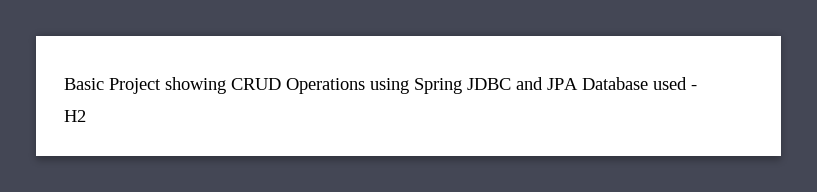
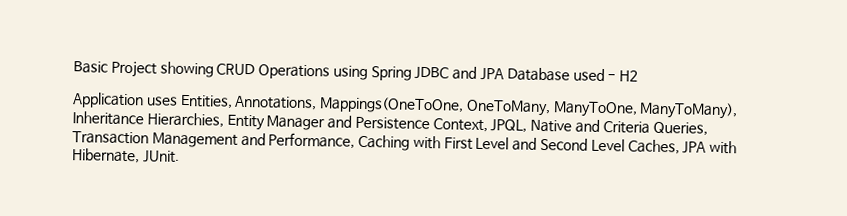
+ Application uses Entities, Annotations, Mappings(OneToOne, OneToMany, ManyToOne, ManyToMany), Inheritance Hierarchies, Entity Manager and Persistence Context, JPQL, Native and Criteria Queries, Transaction Management and Performance, Caching with First Level and Second Level Caches, JPA with Hibernate, JUnit.

